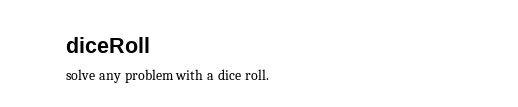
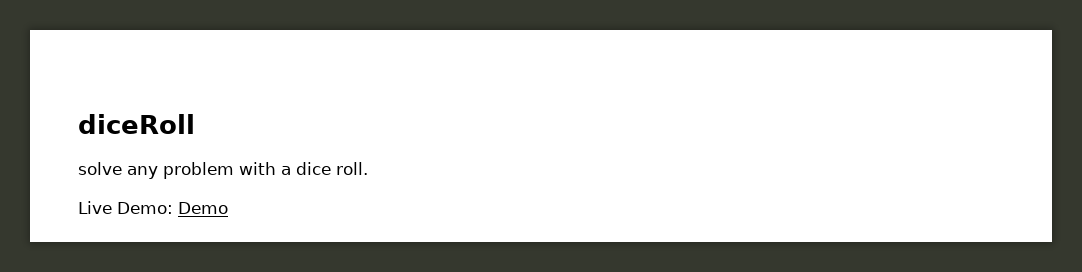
+ Live Demo: Demo

